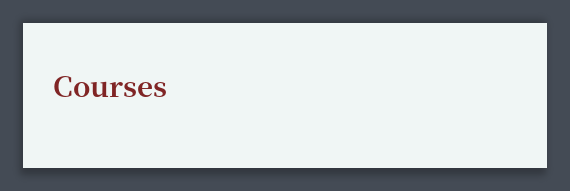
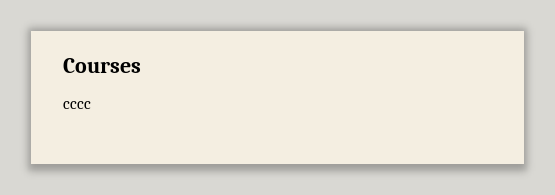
+ cccc

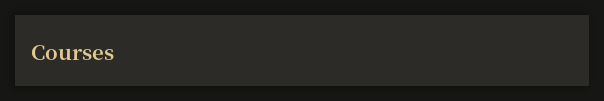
- cccc

